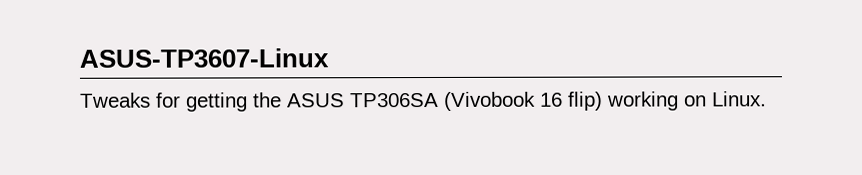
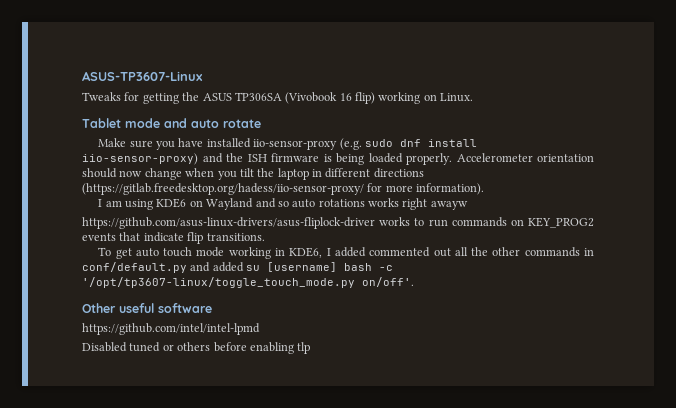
+ Tablet mode and auto rotate
+ Make sure you have installed iio-sensor-proxy (e.g. sudo dnf install iio-sensor-proxy) and the ISH firmware is being loaded properly. Accelerometer orientation should now change when you tilt the laptop in different directions (https://gitlab.freedesktop.org/hadess/iio-sensor-proxy/ for more information).
+ I am using KDE6 on Wayland and so auto rotations works right awayw
+ https://github.com/asus-linux-drivers/asus-fliplock-driver works to run commands on KEY_PROG2 events that indicate flip transitions.
+ To get auto touch mode working in KDE6, I added commented out all the other commands in conf/default.py and added su [username] bash -c '/opt/tp3607-linux/toggle_touch_mode.py on/off'.
+ Other useful software
+ https://github.com/intel/intel-lpmd
+ Disabled tuned or others before enabling tlp

